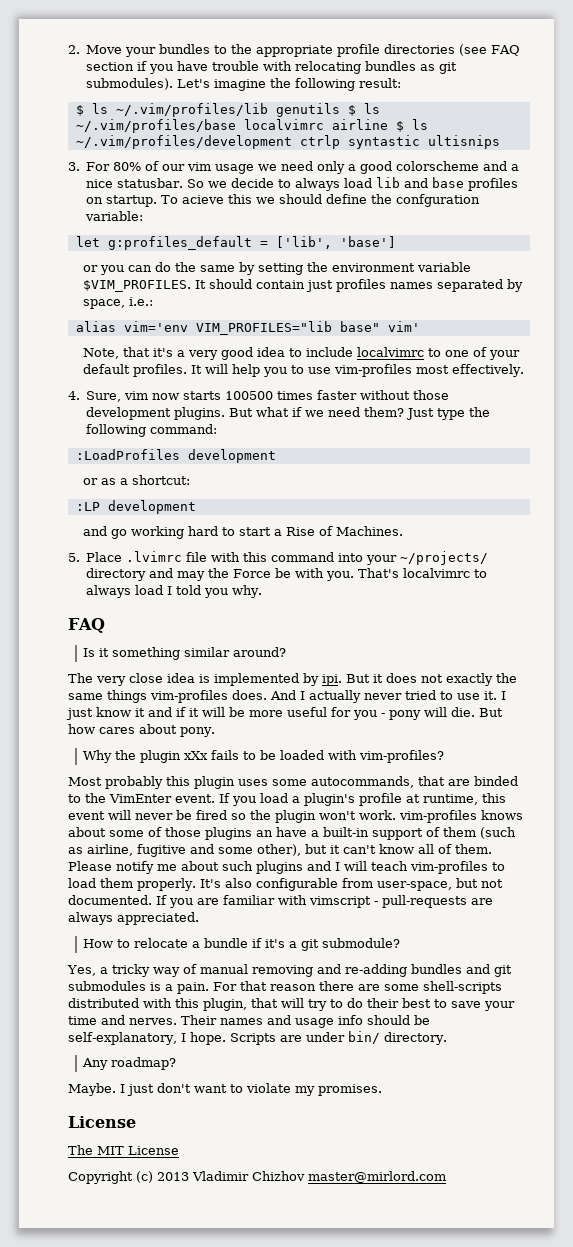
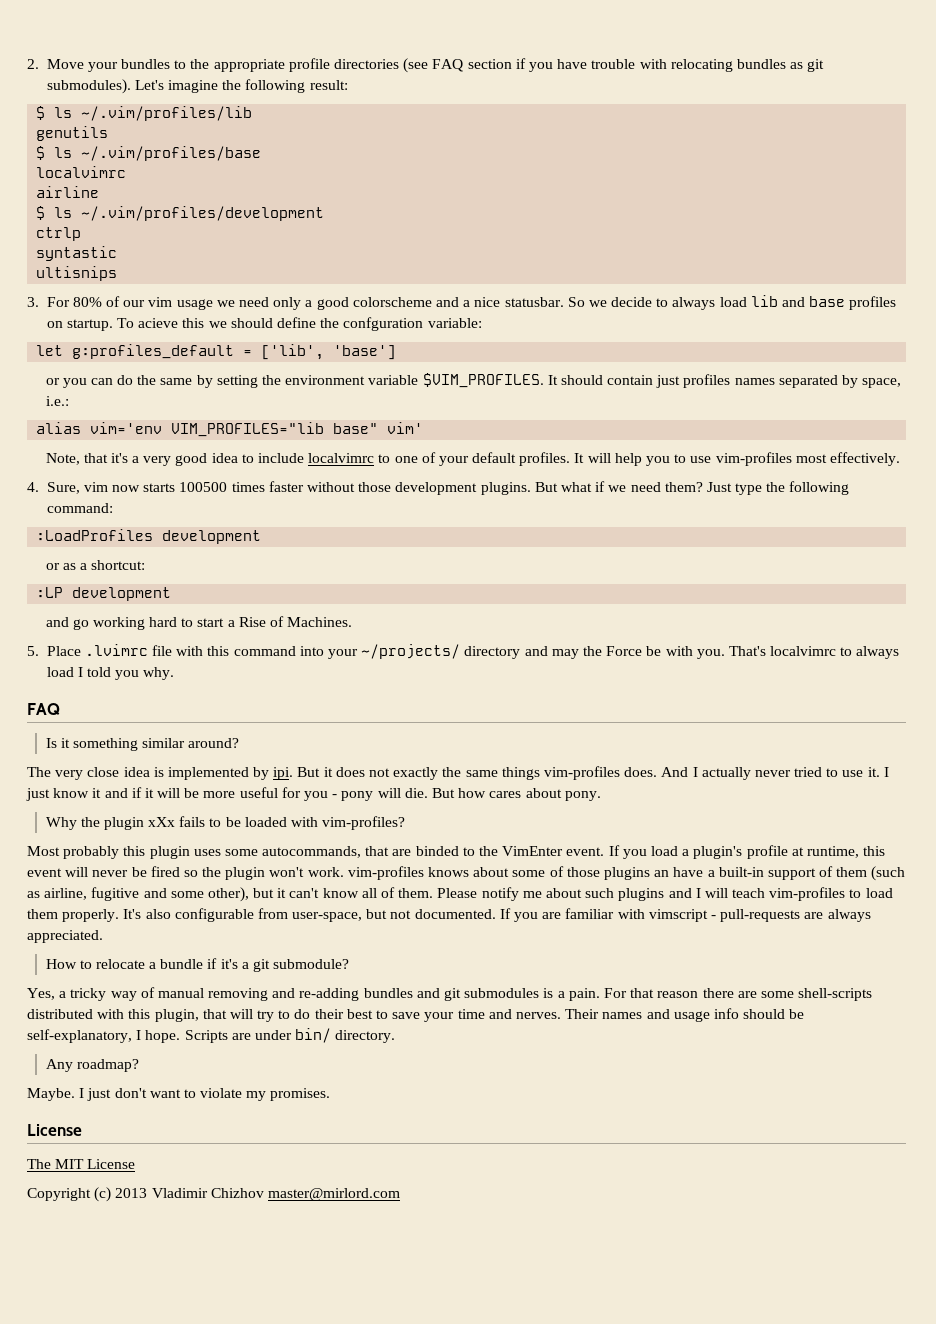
- $ ls ~/.vim/profiles/lib genutils $ ls ~/.vim/profiles/base localvimrc airline $ ls ~/.vim/profiles/development ctrlp syntastic ultisnips
+ $ ls ~/.vim/profiles/lib
+ genutils
+ $ ls ~/.vim/profiles/base
+ localvimrc
+ airline
+ $ ls ~/.vim/profiles/development
+ ctrlp
+ syntastic
+ ultisnips

